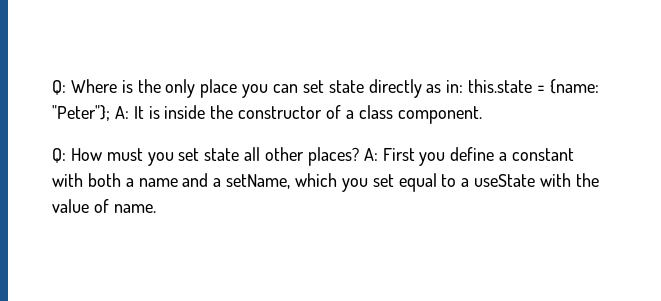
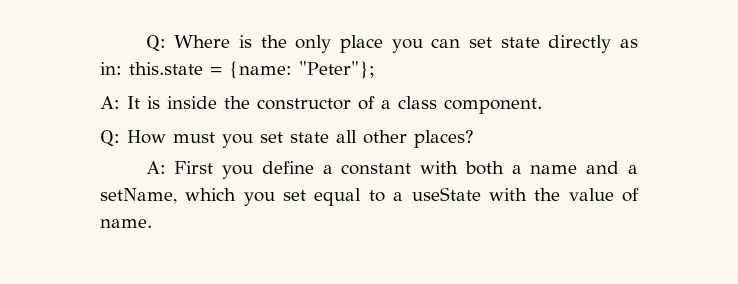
- Q: Where is the only place you can set state directly as in: this.state = {name: "Peter"}; A: It is inside the constructor of a class component.
+ Q: Where is the only place you can set state directly as in: this.state = {name: "Peter"};
+ A: It is inside the constructor of a class component.
- Q: How must you set state all other places? A: First you define a constant with both a name and a setName, which you set equal to a useState with the value of name.
+ Q: How must you set state all other places?
+ A: First you define a constant with both a name and a setName, which you set equal to a useState with the value of name.

